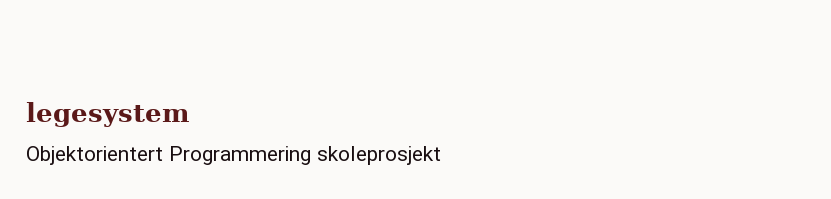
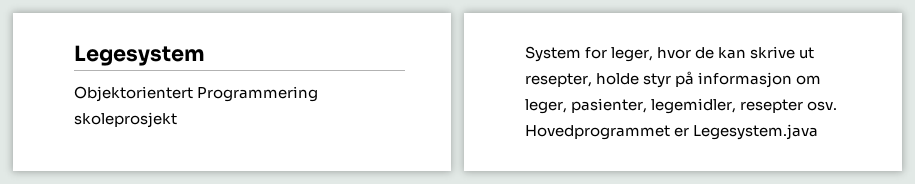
- legesystem
+ Legesystem
+ System for leger, hvor de kan skrive ut resepter, holde styr på informasjon om leger, pasienter, legemidler, resepter osv. Hovedprogrammet er Legesystem.java

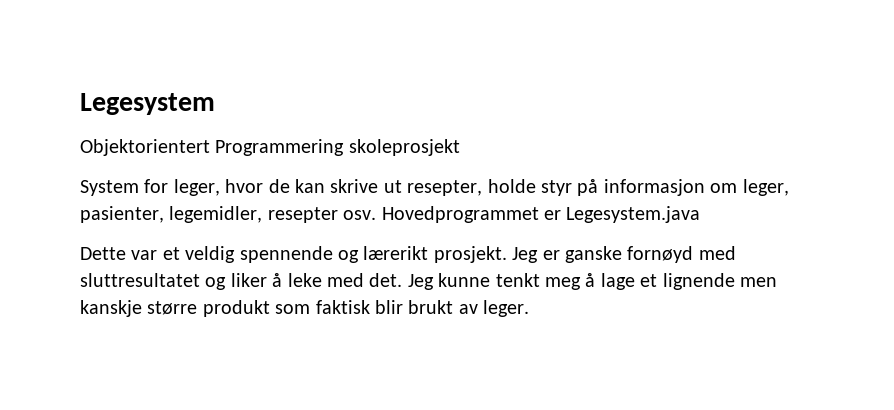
+ Dette var et veldig spennende og lærerikt prosjekt. Jeg er ganske fornøyd med sluttresultatet og liker å leke med det. Jeg kunne tenkt meg å lage et lignende men kanskje større produkt som faktisk blir brukt av leger.

